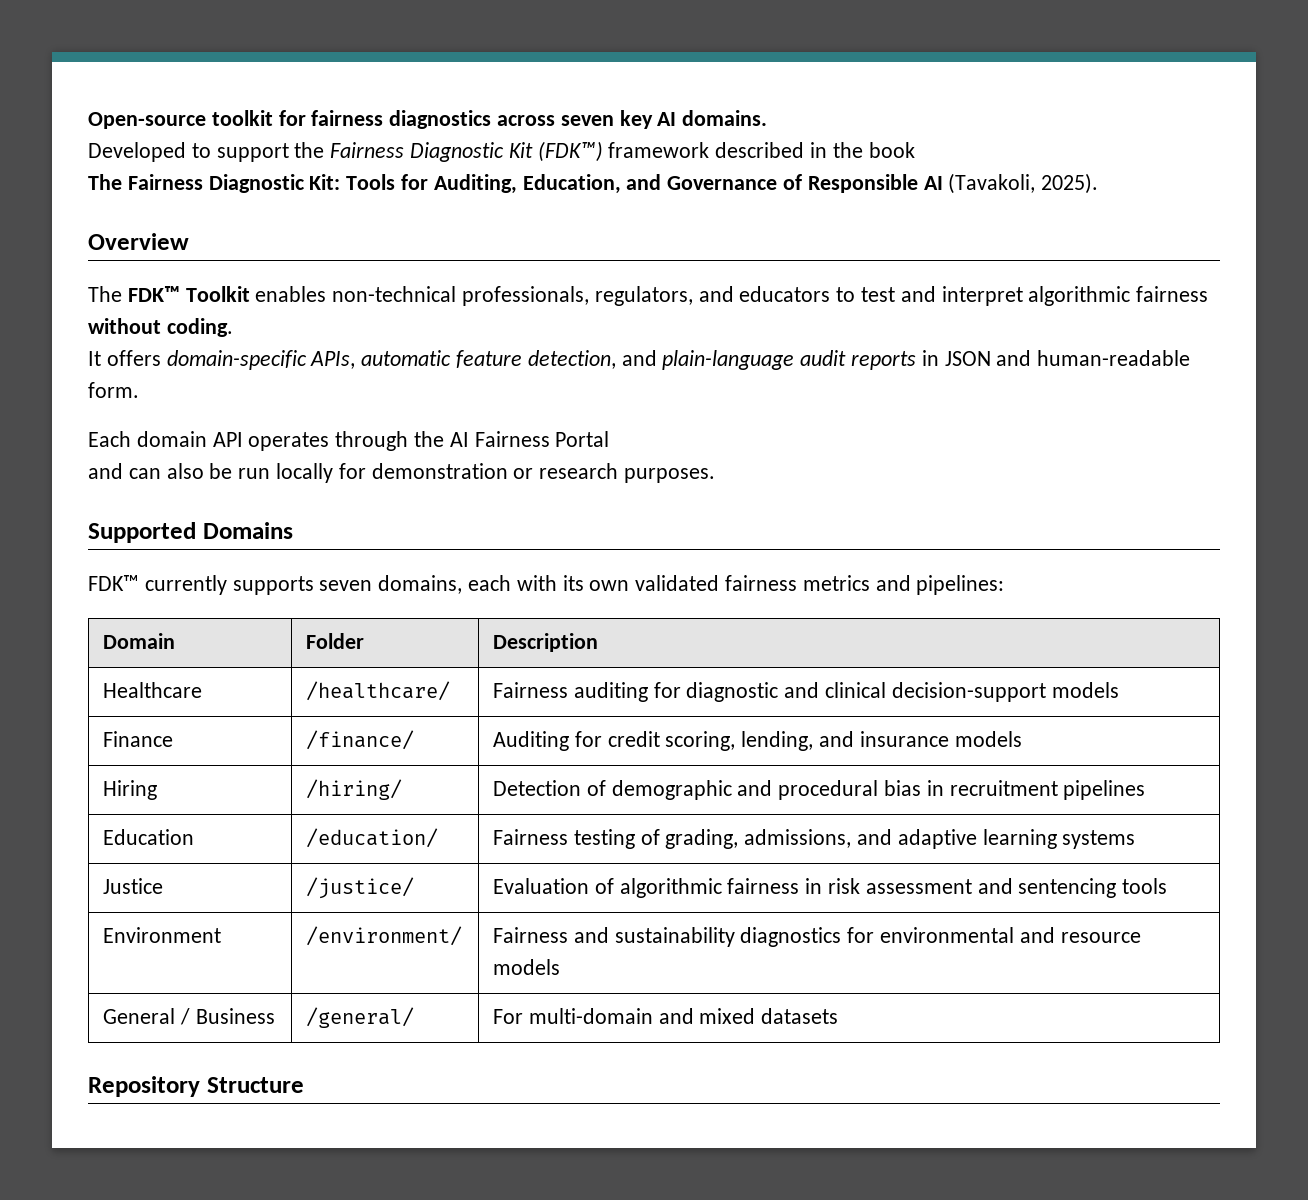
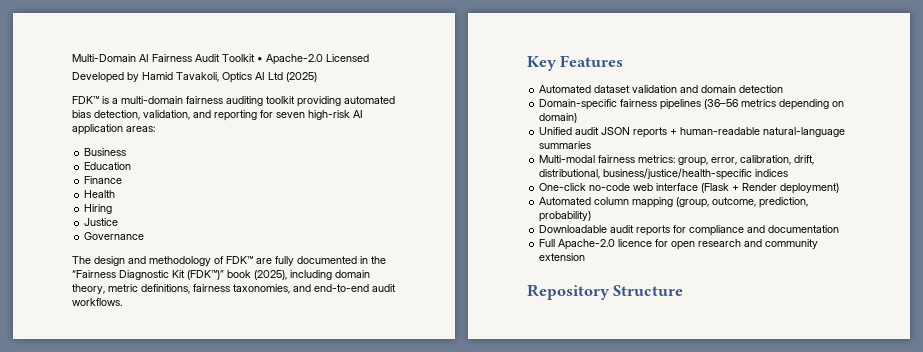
- Open-source toolkit for fairness diagnostics across seven key AI domains.
- Developed to support the Fairness Diagnostic Kit (FDK™) framework described in the book
- The Fairness Diagnostic Kit: Tools for Auditing, Education, and Governance of Responsible AI (Tavakoli, 2025).
- Overview
- The FDK™ Toolkit enables non-technical professionals, regulators, and educators to test and interpret algorithmic fairness without coding.
- It offers domain-specific APIs, automatic feature detection, and plain-language audit reports in JSON and human-readable form.
- Each domain API operates through the AI Fairness Portal
- and can also be run locally for demonstration or research purposes.
- Supported Domains
- FDK™ currently supports seven domains, each with its own validated fairness metrics and pipelines:
- Domain | Folder | Description
- Healthcare | /healthcare/ | Fairness auditing for diagnostic and clinical decision-support models
- Finance | /finance/ | Auditing for credit scoring, lending, and insurance models
- Hiring | /hiring/ | Detection of demographic and procedural bias in recruitment pipelines
- Education | /education/ | Fairness testing of grading, admissions, and adaptive learning systems
- Justice | /justice/ | Evaluation of algorithmic fairness in risk assessment and sentencing tools
- Environment | /environment/ | Fairness and sustainability diagnostics for environmental and resource models
- General / Business | /general/ | For multi-domain and mixed datasets
+ Multi-Domain AI Fairness Audit Toolkit • Apache-2.0 Licensed
+ Developed by Hamid Tavakoli, Optics AI Ltd (2025)
+ FDK™ is a multi-domain fairness auditing toolkit providing automated bias detection, validation, and reporting for seven high-risk AI application areas:
+ Business
+ Education
+ Finance
+ Health
+ Hiring
+ Justice
+ Governance
+ The design and methodology of FDK™ are fully documented in the “Fairness Diagnostic Kit (FDK™)” book (2025), including domain theory, metric definitions, fairness taxonomies, and end-to-end audit workflows.
+ Key Features
+ Automated dataset validation and domain detection
+ Domain-specific fairness pipelines (36–56 metrics depending on domain)
+ Unified audit JSON reports + human-readable natural-language summaries
+ Multi-modal fairness metrics: group, error, calibration, drift, distributional, business/justice/health-specific indices
+ One-click no-code web interface (Flask + Render deployment)
+ Automated column mapping (group, outcome, prediction, probability)
+ Downloadable audit reports for compliance and documentation
+ Full Apache-2.0 licence for open research and community extension

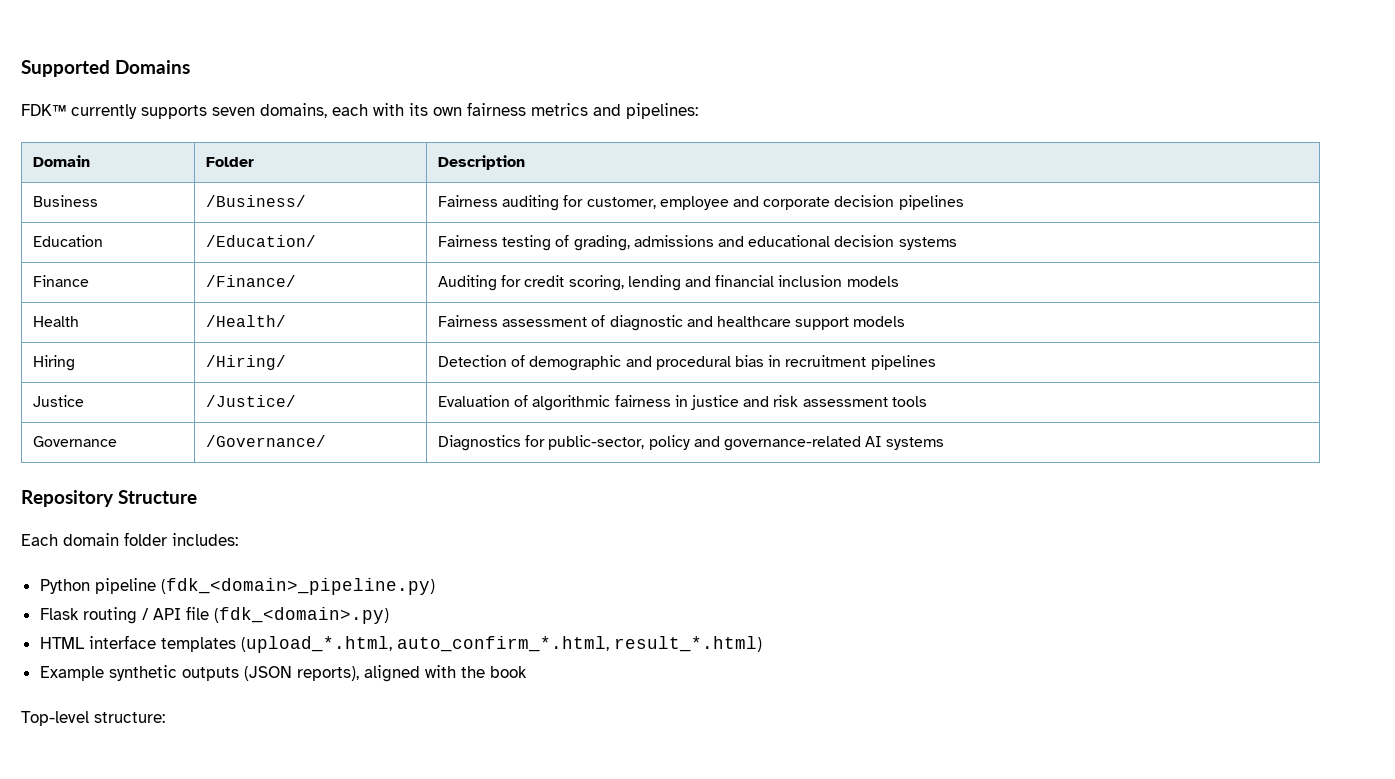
- Multi-Domain AI Fairness Audit Toolkit • Apache-2.0 Licensed
- Developed by Hamid Tavakoli, Optics AI Ltd (2025)
- FDK™ is a multi-domain fairness auditing toolkit providing automated bias detection, validation, and reporting for seven high-risk AI application areas:
- Business
- Education
- Finance
- Health
- Hiring
- Justice
- Governance
- The design and methodology of FDK™ are fully documented in the “Fairness Diagnostic Kit (FDK™)” book (2025), including domain theory, metric definitions, fairness taxonomies, and end-to-end audit workflows.
- Key Features
- Automated dataset validation and domain detection
- Domain-specific fairness pipelines (36–56 metrics depending on domain)
- Unified audit JSON reports + human-readable natural-language summaries
- Multi-modal fairness metrics: group, error, calibration, drift, distributional, business/justice/health-specific indices
- One-click no-code web interface (Flask + Render deployment)
- Automated column mapping (group, outcome, prediction, probability)
- Downloadable audit reports for compliance and documentation
- Full Apache-2.0 licence for open research and community extension
+ Supported Domains
+ FDK™ currently supports seven domains, each with its own fairness metrics and pipelines:
+ Domain | Folder | Description
+ Business | /Business/ | Fairness auditing for customer, employee and corporate decision pipelines
+ Education | /Education/ | Fairness testing of grading, admissions and educational decision systems
+ Finance | /Finance/ | Auditing for credit scoring, lending and financial inclusion models
+ Health | /Health/ | Fairness assessment of diagnostic and healthcare support models
+ Hiring | /Hiring/ | Detection of demographic and procedural bias in recruitment pipelines
+ Justice | /Justice/ | Evaluation of algorithmic fairness in justice and risk assessment tools
+ Governance | /Governance/ | Diagnostics for public-sector, policy and governance-related AI systems
  Repository Structure
+ Each domain folder includes:
+ Python pipeline (fdk_<domain>_pipeline.py)
+ Flask routing / API file (fdk_<domain>.py)
+ HTML interface templates (upload_*.html, auto_confirm_*.html, result_*.html)
+ Example synthetic outputs (JSON reports), aligned with the book
+ Top-level structure:

